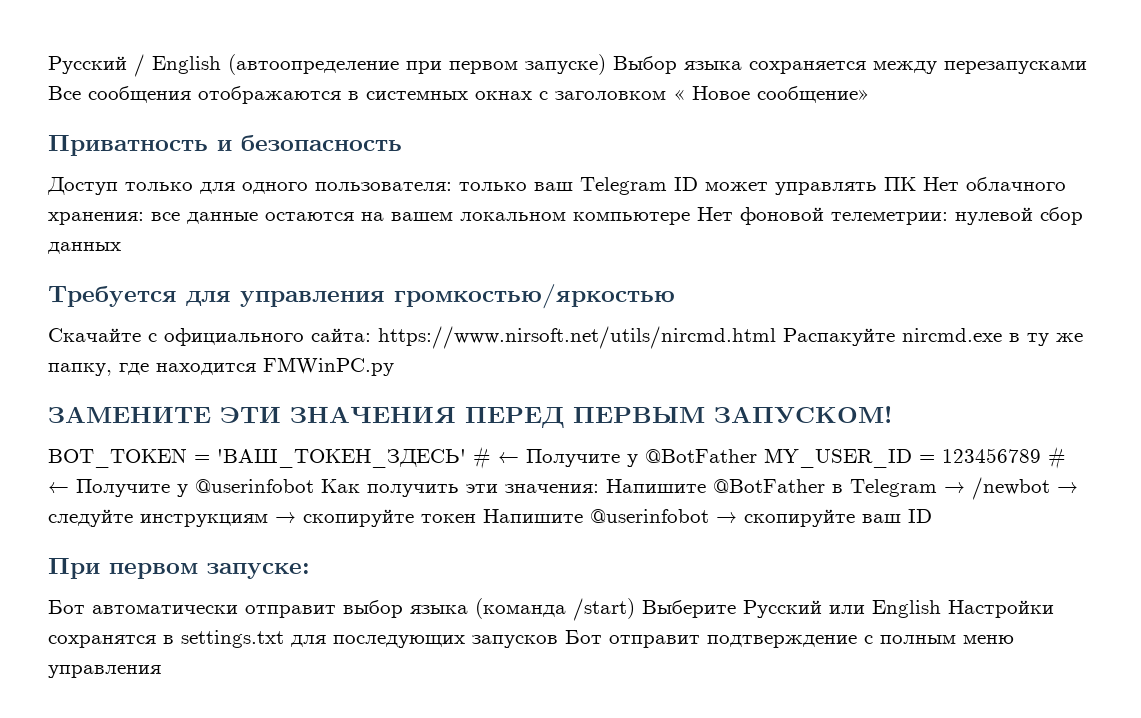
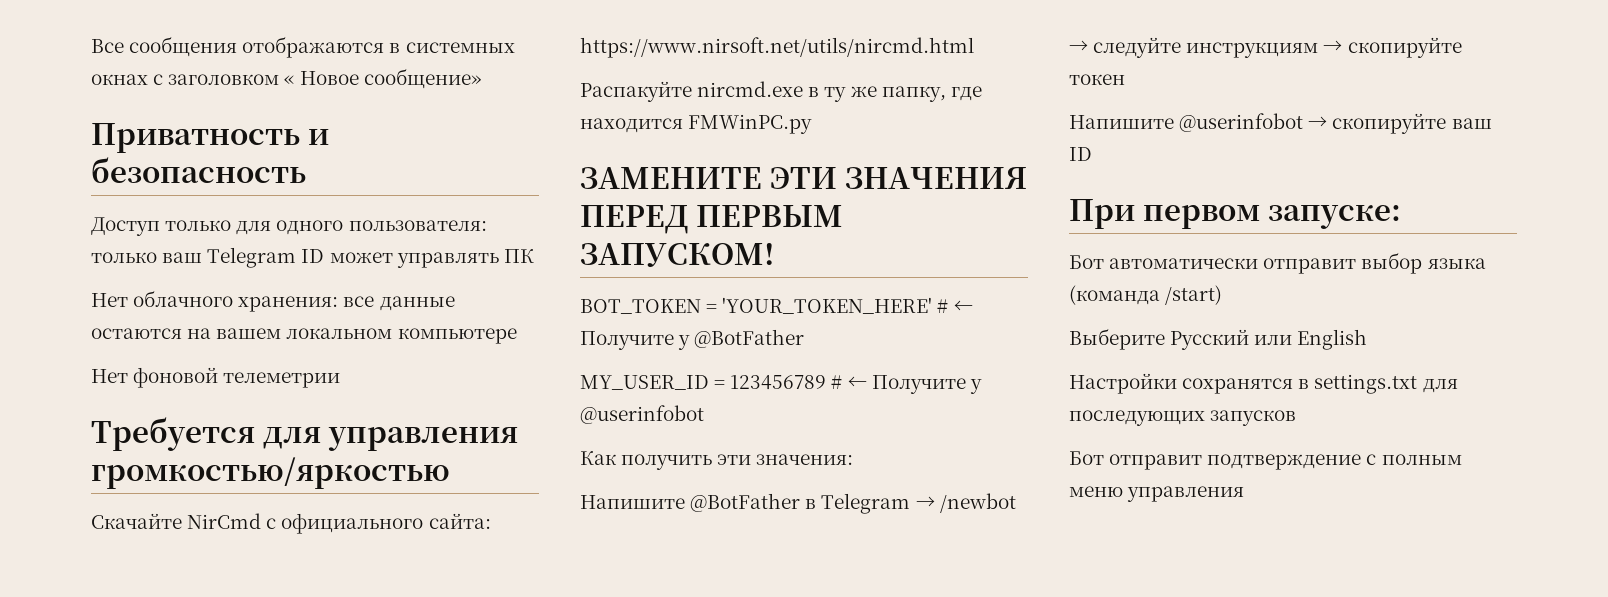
- Русский / English (автоопределение при первом запуске) Выбор языка сохраняется между перезапусками Все сообщения отображаются в системных окнах с заголовком « Новое сообщение»
+ Все сообщения отображаются в системных окнах с заголовком « Новое сообщение»
- Доступ только для одного пользователя: только ваш Telegram ID может управлять ПК Нет облачного хранения: все данные остаются на вашем локальном компьютере Нет фоновой телеметрии: нулевой сбор данных
+ Доступ только для одного пользователя: только ваш Telegram ID может управлять ПК
+ Нет облачного хранения: все данные остаются на вашем локальном компьютере
+ Нет фоновой телеметрии
- Скачайте с официального сайта: https://www.nirsoft.net/utils/nircmd.html Распакуйте nircmd.exe в ту же папку, где находится FMWinPC.py
+ Скачайте NirCmd с официального сайта: https://www.nirsoft.net/utils/nircmd.html
+ Распакуйте nircmd.exe в ту же папку, где находится FMWinPC.py
- BOT_TOKEN = 'ВАШ_ТОКЕН_ЗДЕСЬ' # ← Получите у @BotFather MY_USER_ID = 123456789 # ← Получите у @userinfobot Как получить эти значения: Напишите @BotFather в Telegram → /newbot → следуйте инструкциям → скопируйте токен Напишите @userinfobot → скопируйте ваш ID
+ BOT_TOKEN = 'YOUR_TOKEN_HERE' # ← Получите у @BotFather
+ MY_USER_ID = 123456789 # ← Получите у @userinfobot
+ Как получить эти значения:
+ Напишите @BotFather в Telegram → /newbot → следуйте инструкциям → скопируйте токен
+ Напишите @userinfobot → скопируйте ваш ID
- Бот автоматически отправит выбор языка (команда /start) Выберите Русский или English Настройки сохранятся в settings.txt для последующих запусков Бот отправит подтверждение с полным меню управления
+ Бот автоматически отправит выбор языка (команда /start)
+ Выберите Русский или English
+ Настройки сохранятся в settings.txt для последующих запусков
+ Бот отправит подтверждение с полным меню управления

